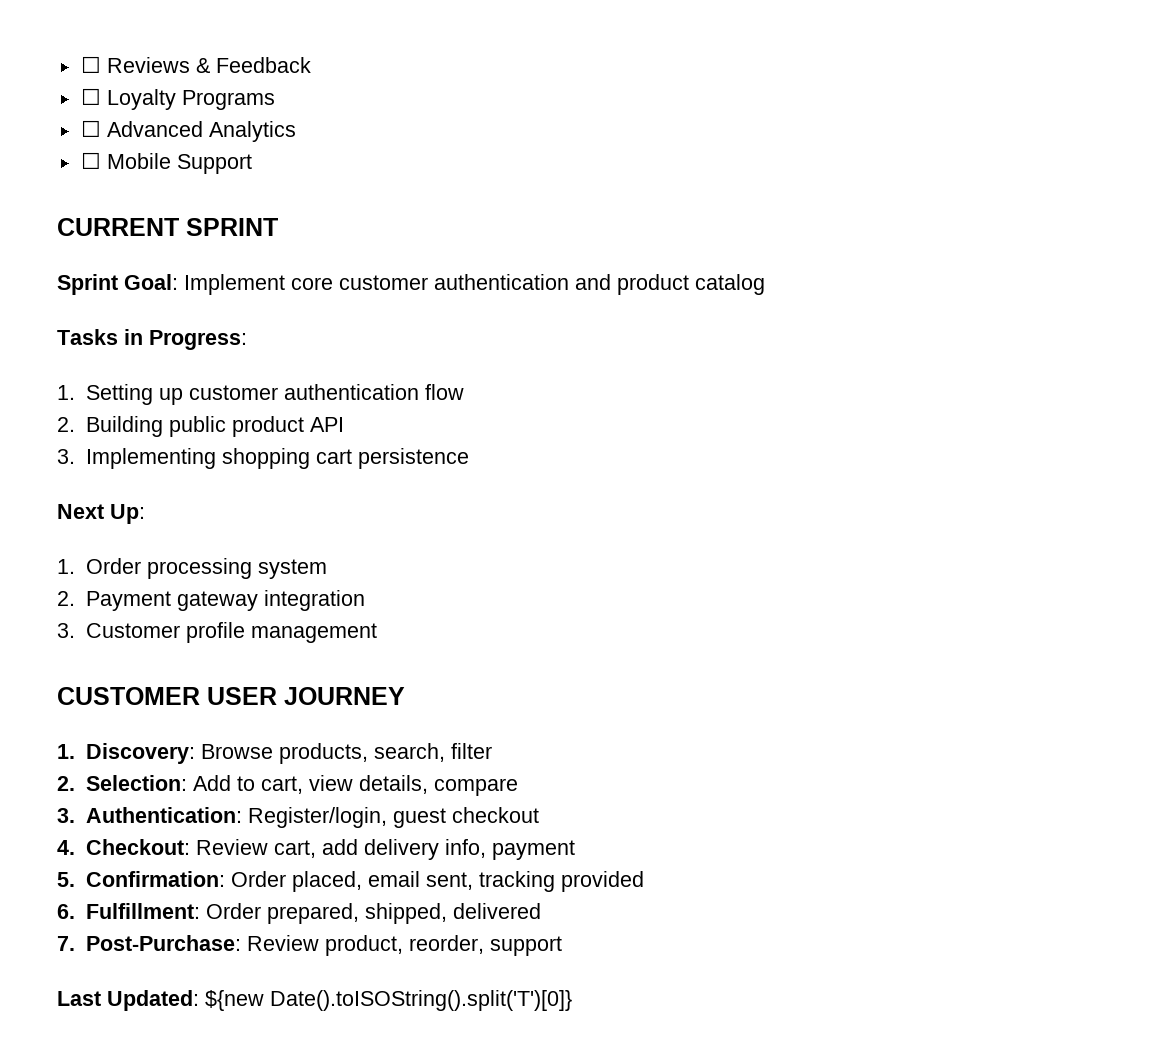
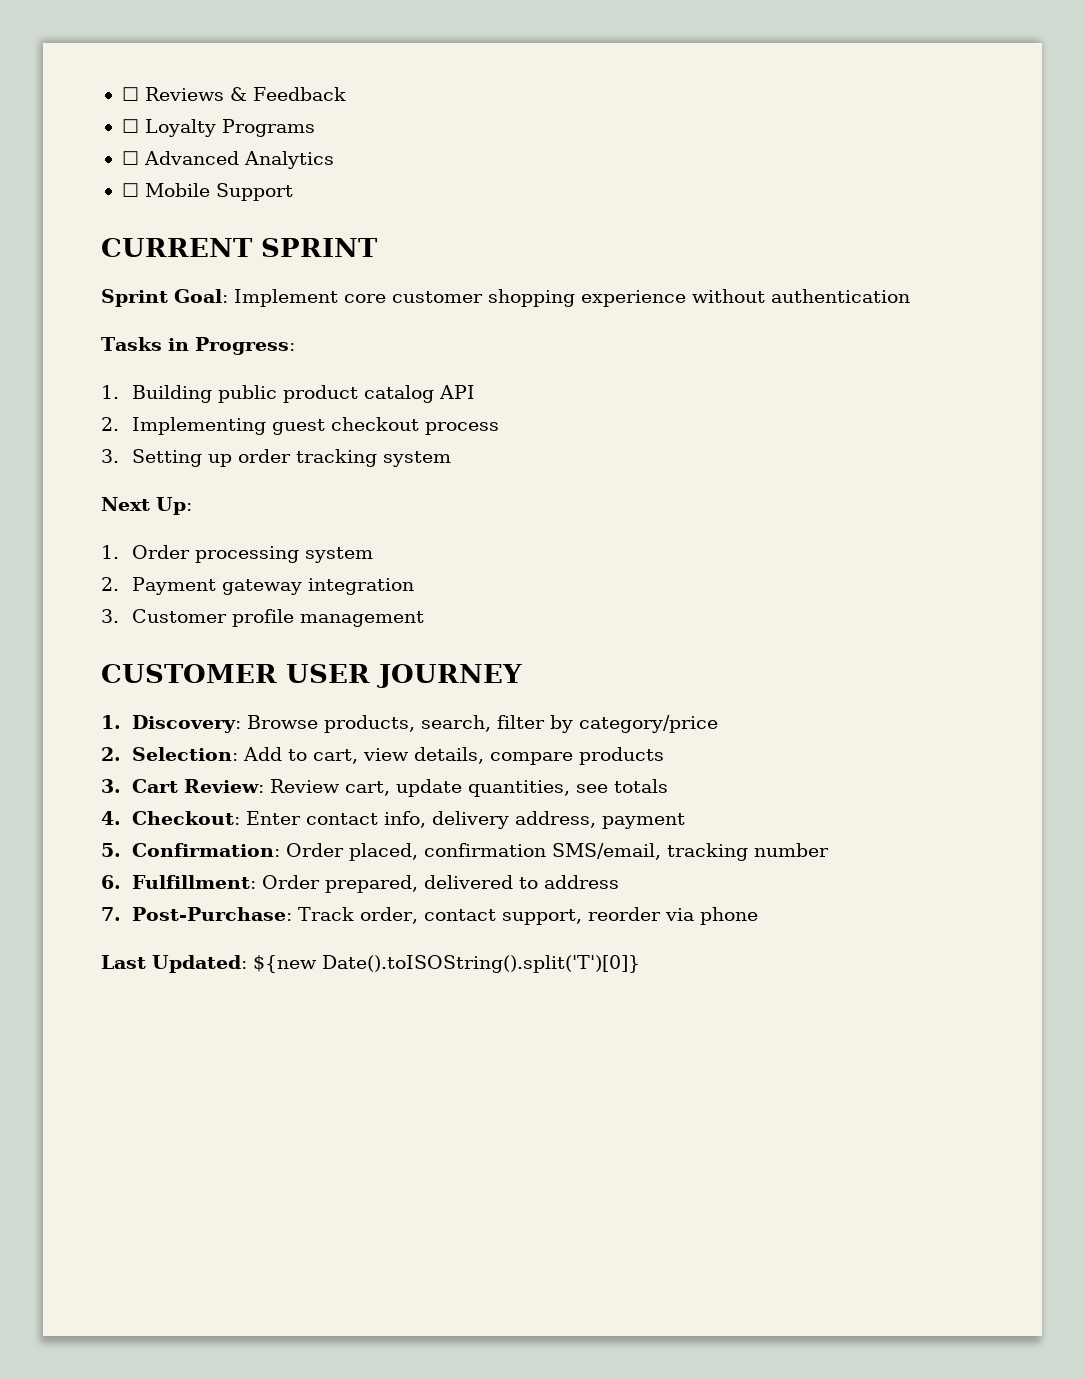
- Sprint Goal: Implement core customer authentication and product catalog
+ Sprint Goal: Implement core customer shopping experience without authentication
- 1. Setting up customer authentication flow
- 2. Building public product API
+ 1. Building public product catalog API
- 3. Implementing shopping cart persistence
+ 2. Implementing guest checkout process
+ 3. Setting up order tracking system
- 1. Discovery: Browse products, search, filter
+ 1. Discovery: Browse products, search, filter by category/price
- 2. Selection: Add to cart, view details, compare
- 3. Authentication: Register/login, guest checkout
- 4. Checkout: Review cart, add delivery info, payment
+ 2. Selection: Add to cart, view details, compare products
+ 3. Cart Review: Review cart, update quantities, see totals
+ 4. Checkout: Enter contact info, delivery address, payment
- 5. Confirmation: Order placed, email sent, tracking provided
+ 5. Confirmation: Order placed, confirmation SMS/email, tracking number
- 6. Fulfillment: Order prepared, shipped, delivered
+ 6. Fulfillment: Order prepared, delivered to address
- 7. Post-Purchase: Review product, reorder, support
+ 7. Post-Purchase: Track order, contact support, reorder via phone

